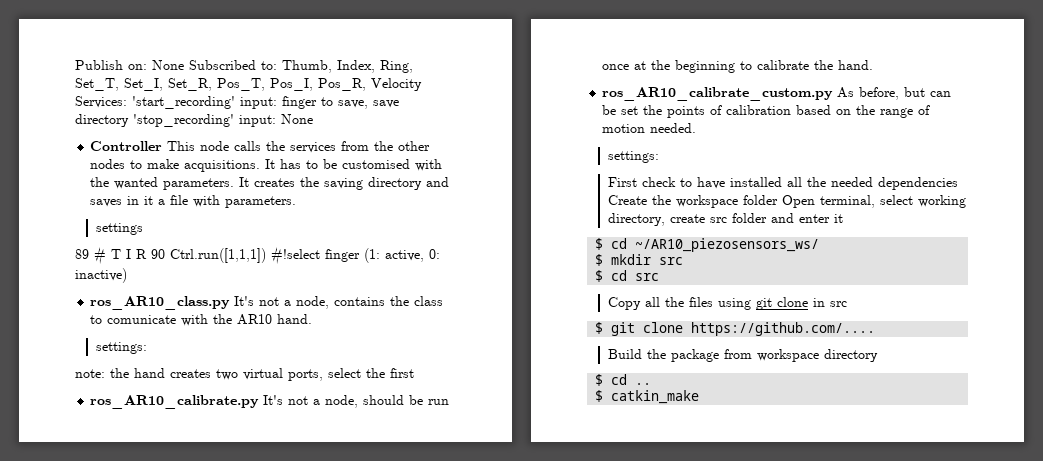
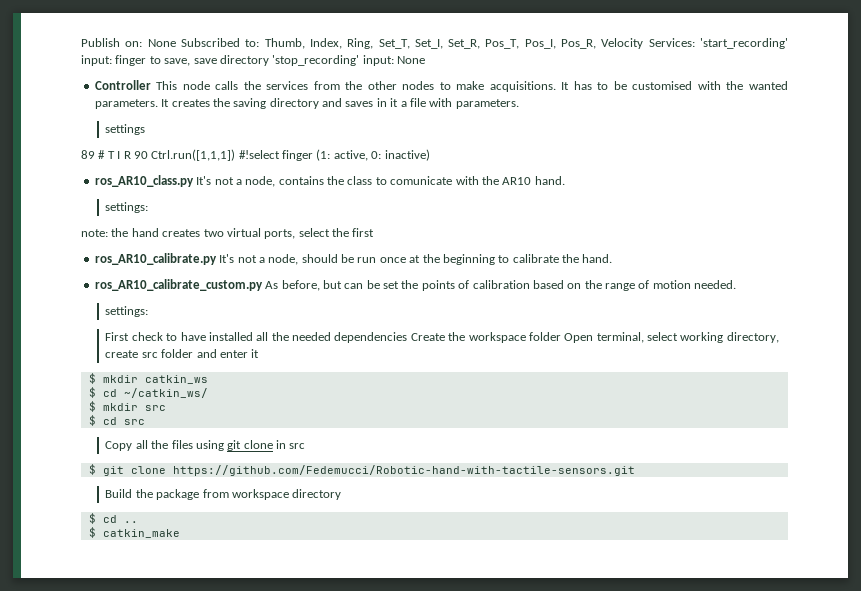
- $ cd ~/AR10_piezosensors_ws/
+ $ mkdir catkin_ws
+ $ cd ~/catkin_ws/
- $ git clone https://github.com/....
+ $ git clone https://github.com/Fedemucci/Robotic-hand-with-tactile-sensors.git

